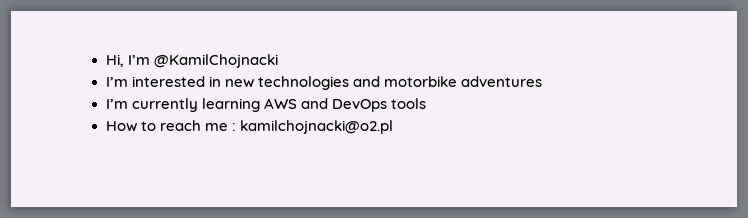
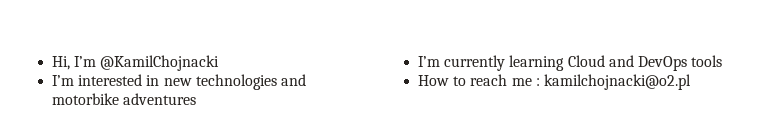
- I’m currently learning AWS and DevOps tools
+ I’m currently learning Cloud and DevOps tools

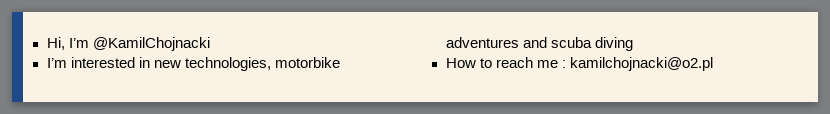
- I’m interested in new technologies and motorbike adventures
- I’m currently learning Cloud and DevOps tools
+ I’m interested in new technologies, motorbike adventures and scuba diving

